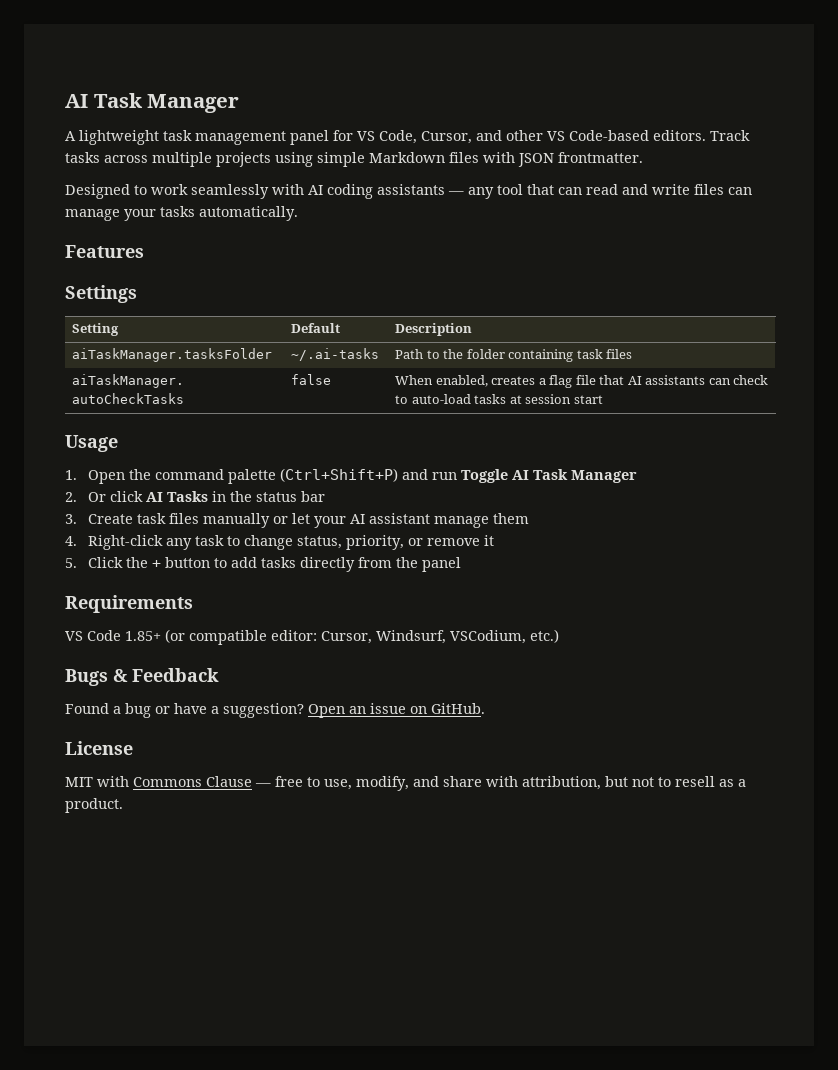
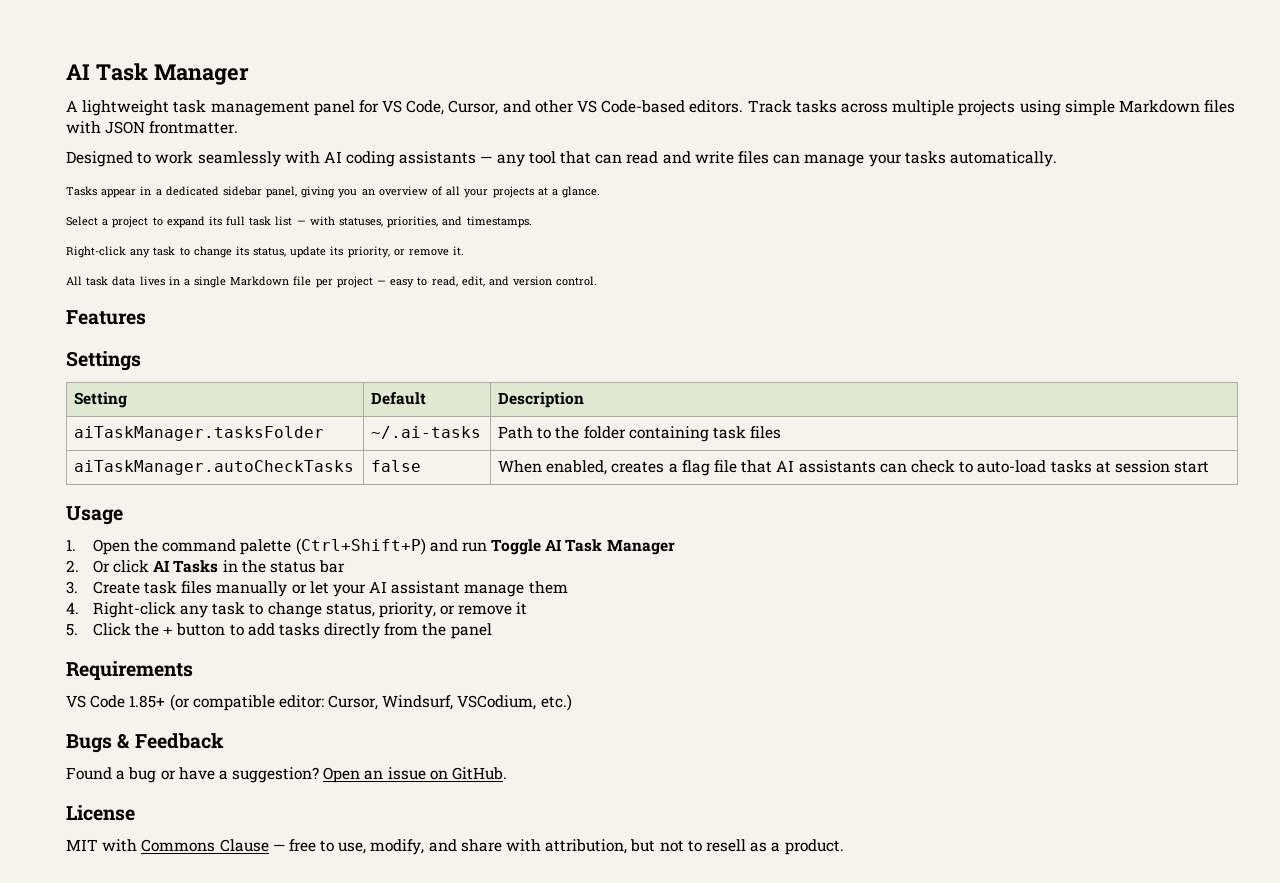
+ Tasks appear in a dedicated sidebar panel, giving you an overview of all your projects at a glance.
+ Select a project to expand its full task list — with statuses, priorities, and timestamps.
+ Right-click any task to change its status, update its priority, or remove it.
+ All task data lives in a single Markdown file per project — easy to read, edit, and version control.

